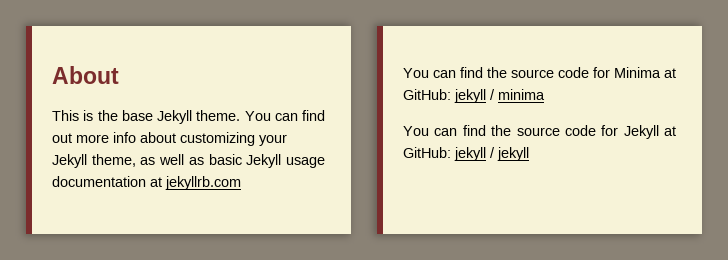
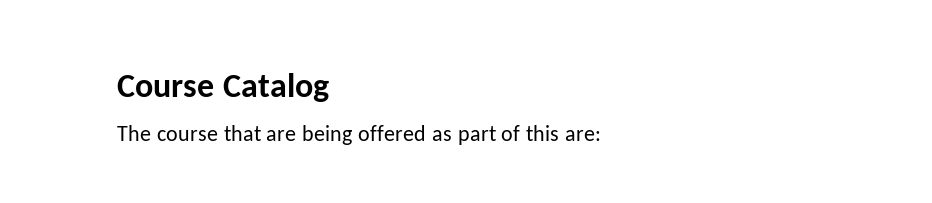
- About
- This is the base Jekyll theme. You can find out more info about customizing your Jekyll theme, as well as basic Jekyll usage documentation at jekyllrb.com
- You can find the source code for Minima at GitHub: jekyll / minima
- You can find the source code for Jekyll at GitHub: jekyll / jekyll
+ Course Catalog
+ The course that are being offered as part of this are:

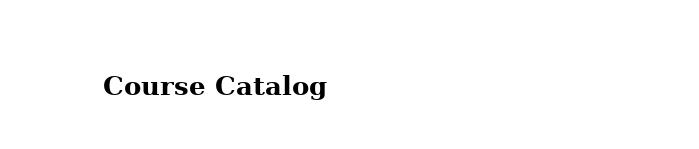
- The course that are being offered as part of this are:

